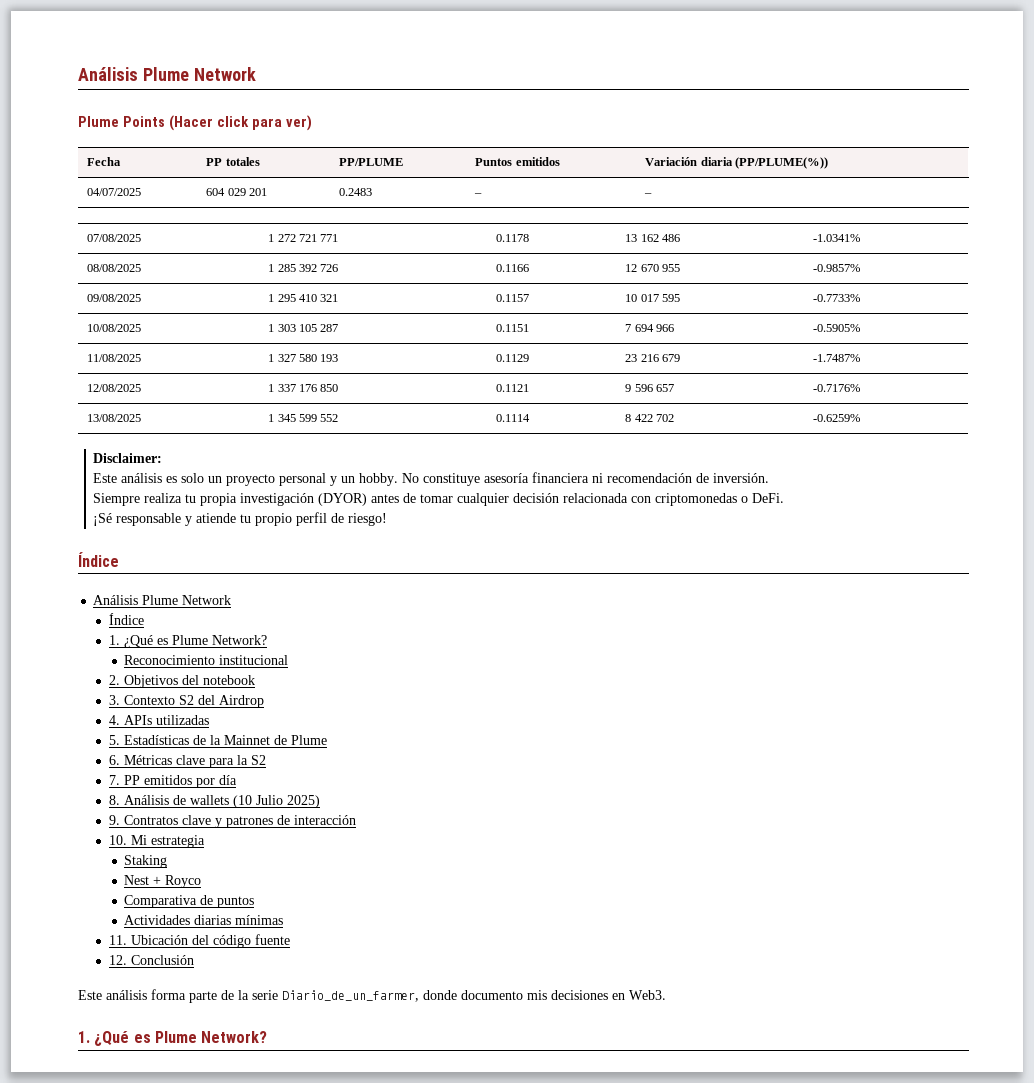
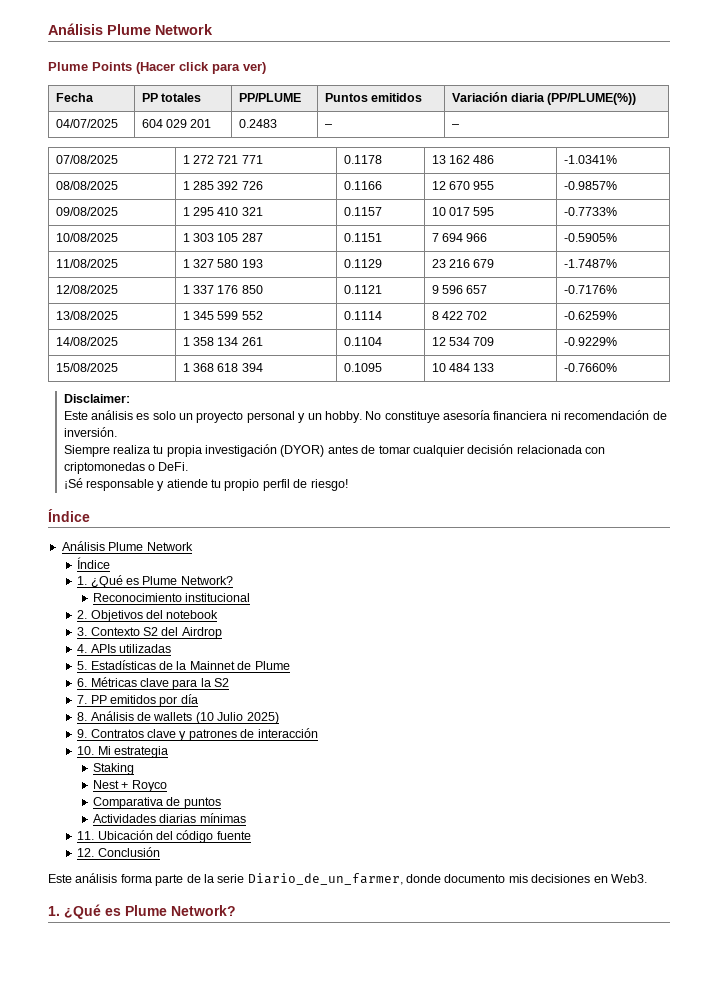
+ 14/08/2025 | 1 358 134 261 | 0.1104 | 12 534 709 | -0.9229%
+ 15/08/2025 | 1 368 618 394 | 0.1095 | 10 484 133 | -0.7660%

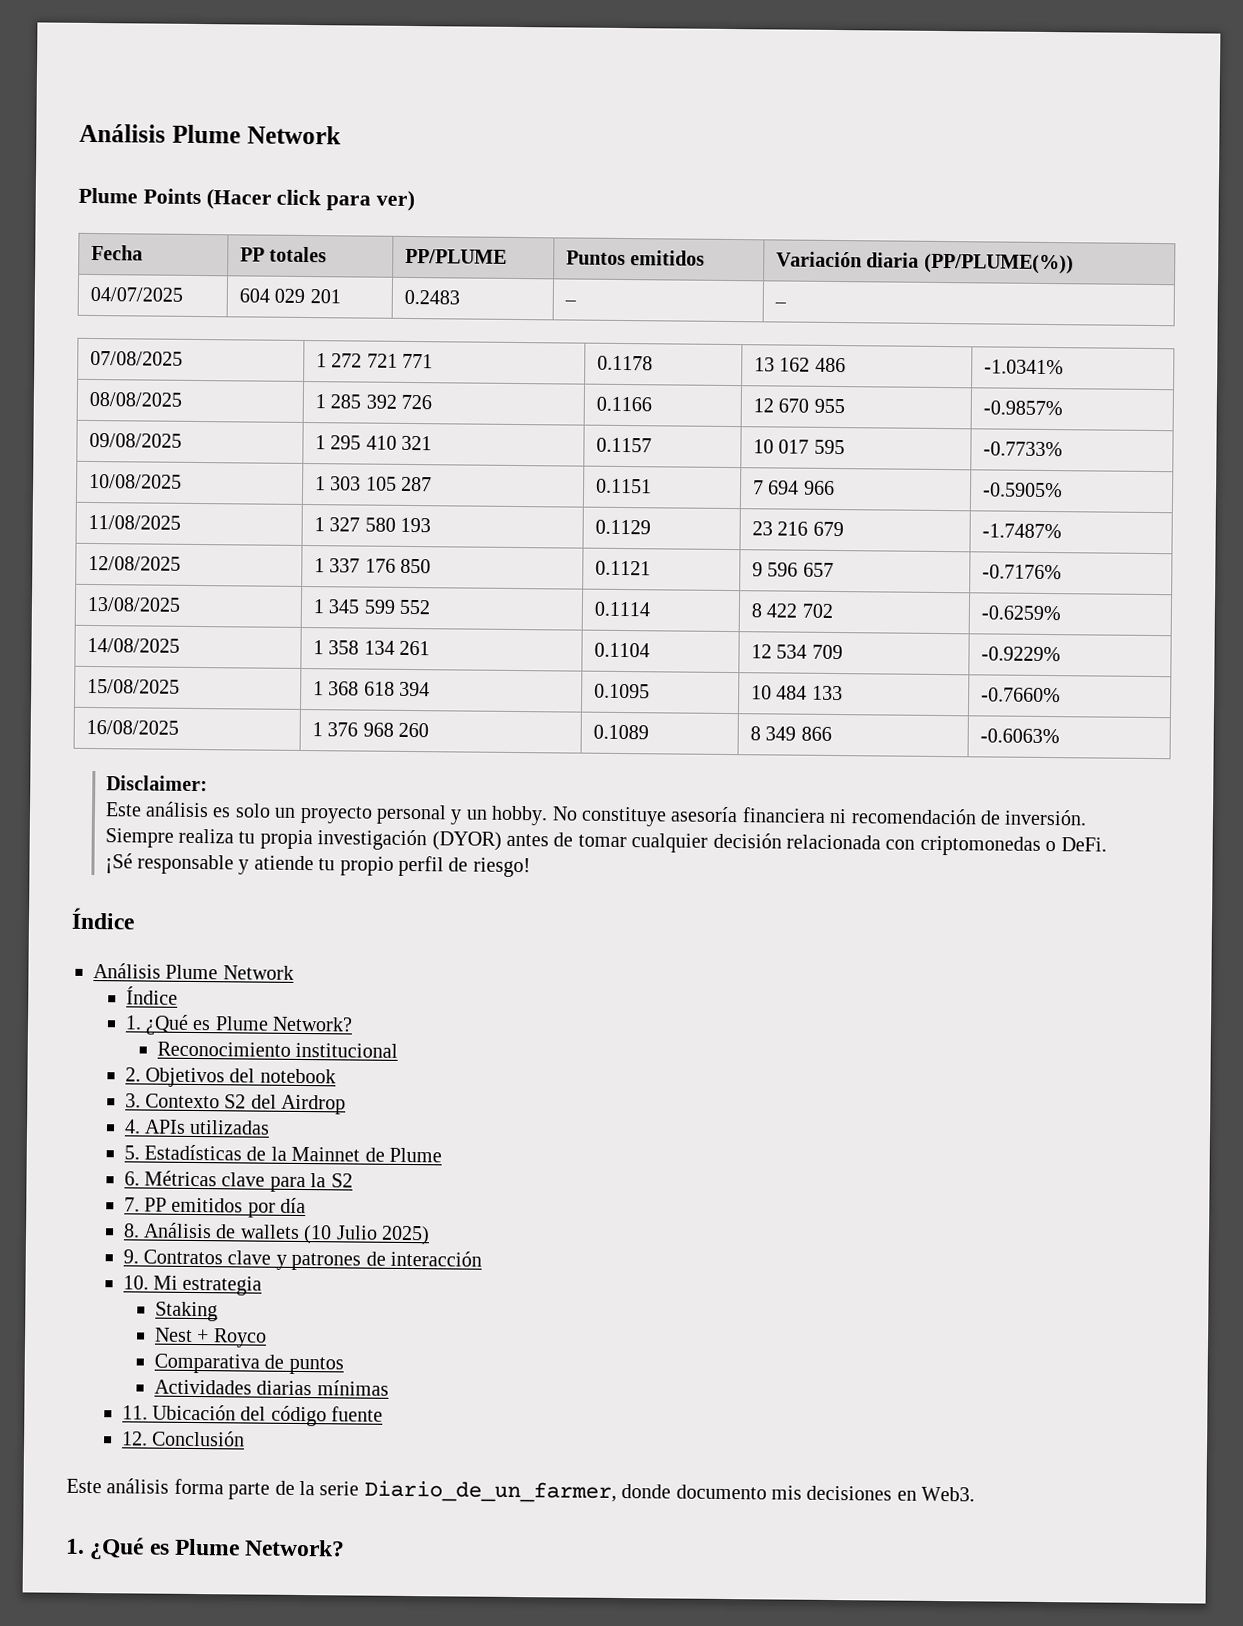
+ 16/08/2025 | 1 376 968 260 | 0.1089 | 8 349 866 | -0.6063%

